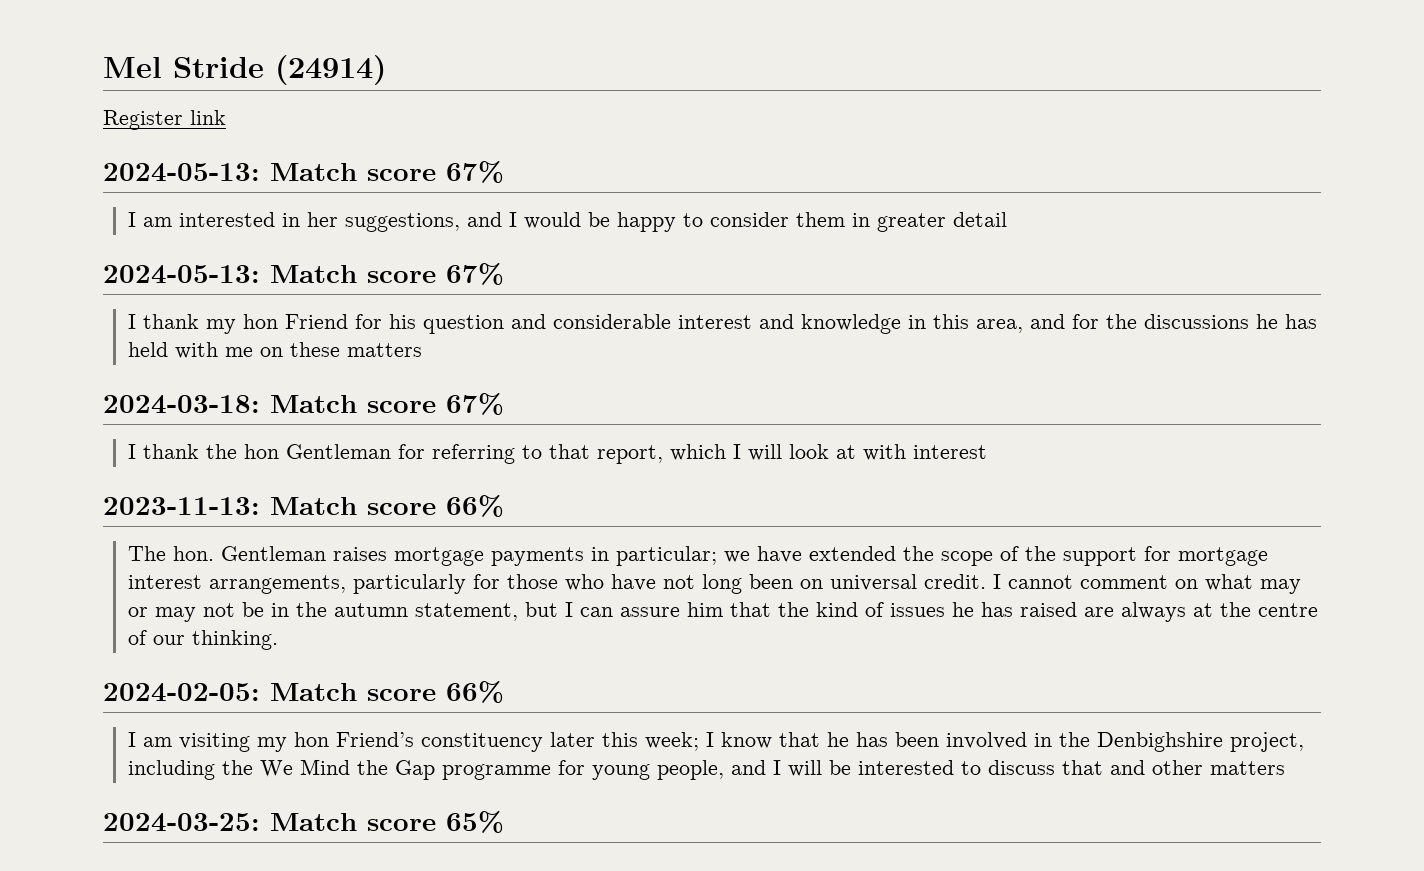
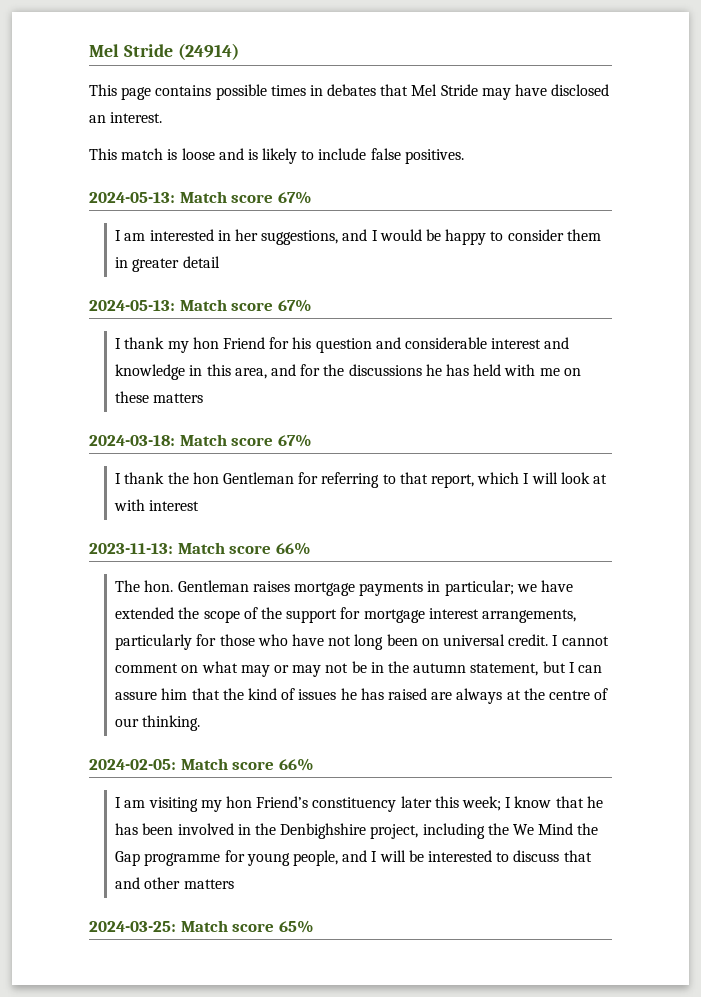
- Register link
+ This page contains possible times in debates that Mel Stride may have disclosed an interest.
+ This match is loose and is likely to include false positives.

